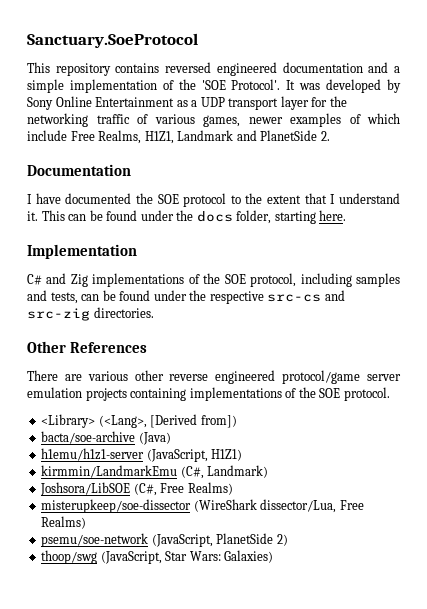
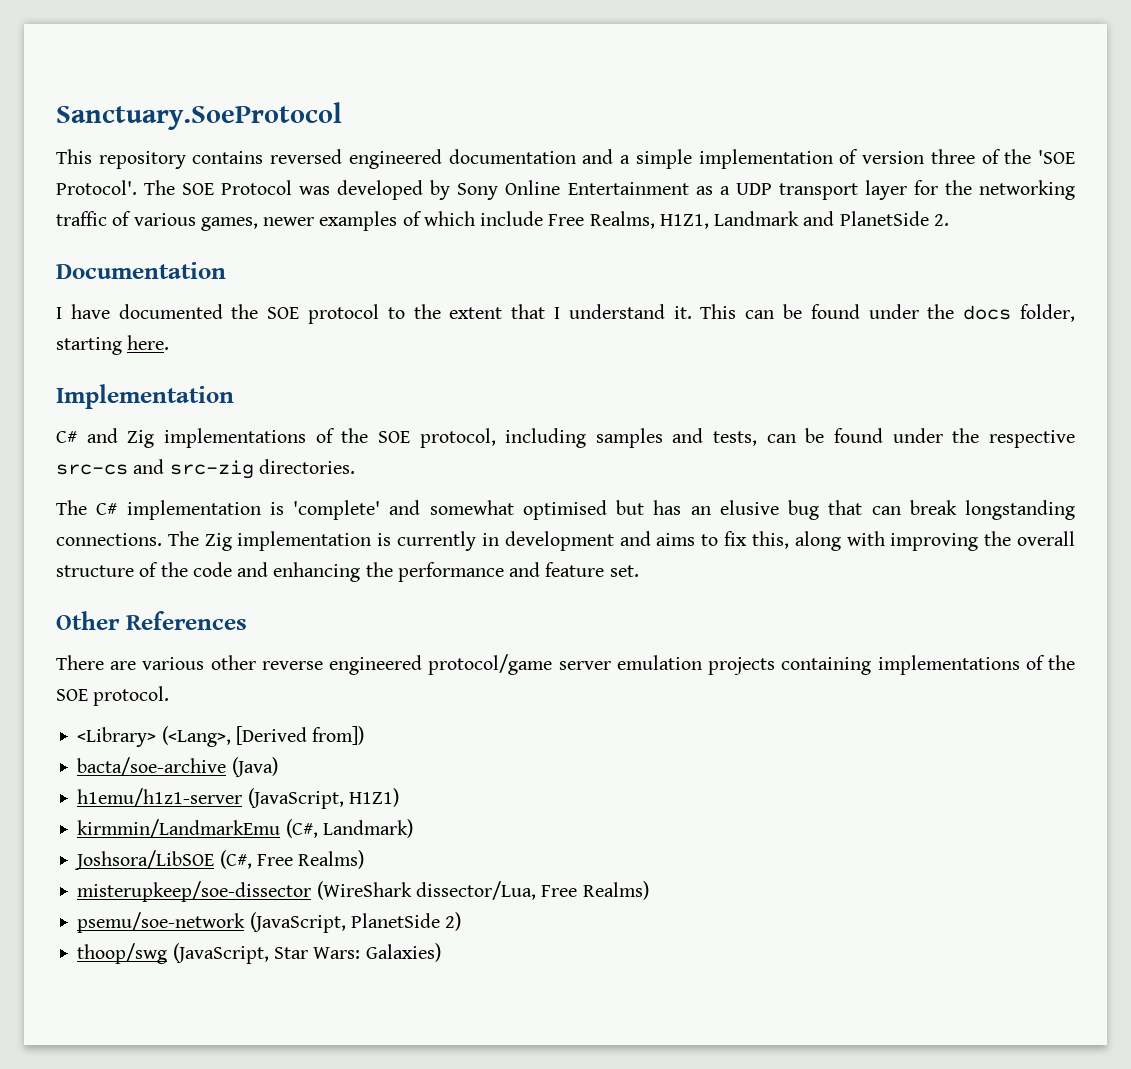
- This repository contains reversed engineered documentation and a simple implementation of the 'SOE Protocol'. It was developed by Sony Online Entertainment as a UDP transport layer for the networking traffic of various games, newer examples of which include Free Realms, H1Z1, Landmark and PlanetSide 2.
+ This repository contains reversed engineered documentation and a simple implementation of version three of the 'SOE Protocol'. The SOE Protocol was developed by Sony Online Entertainment as a UDP transport layer for the networking traffic of various games, newer examples of which include Free Realms, H1Z1, Landmark and PlanetSide 2.
+ The C# implementation is 'complete' and somewhat optimised but has an elusive bug that can break longstanding connections. The Zig implementation is currently in development and aims to fix this, along with improving the overall structure of the code and enhancing the performance and feature set.

